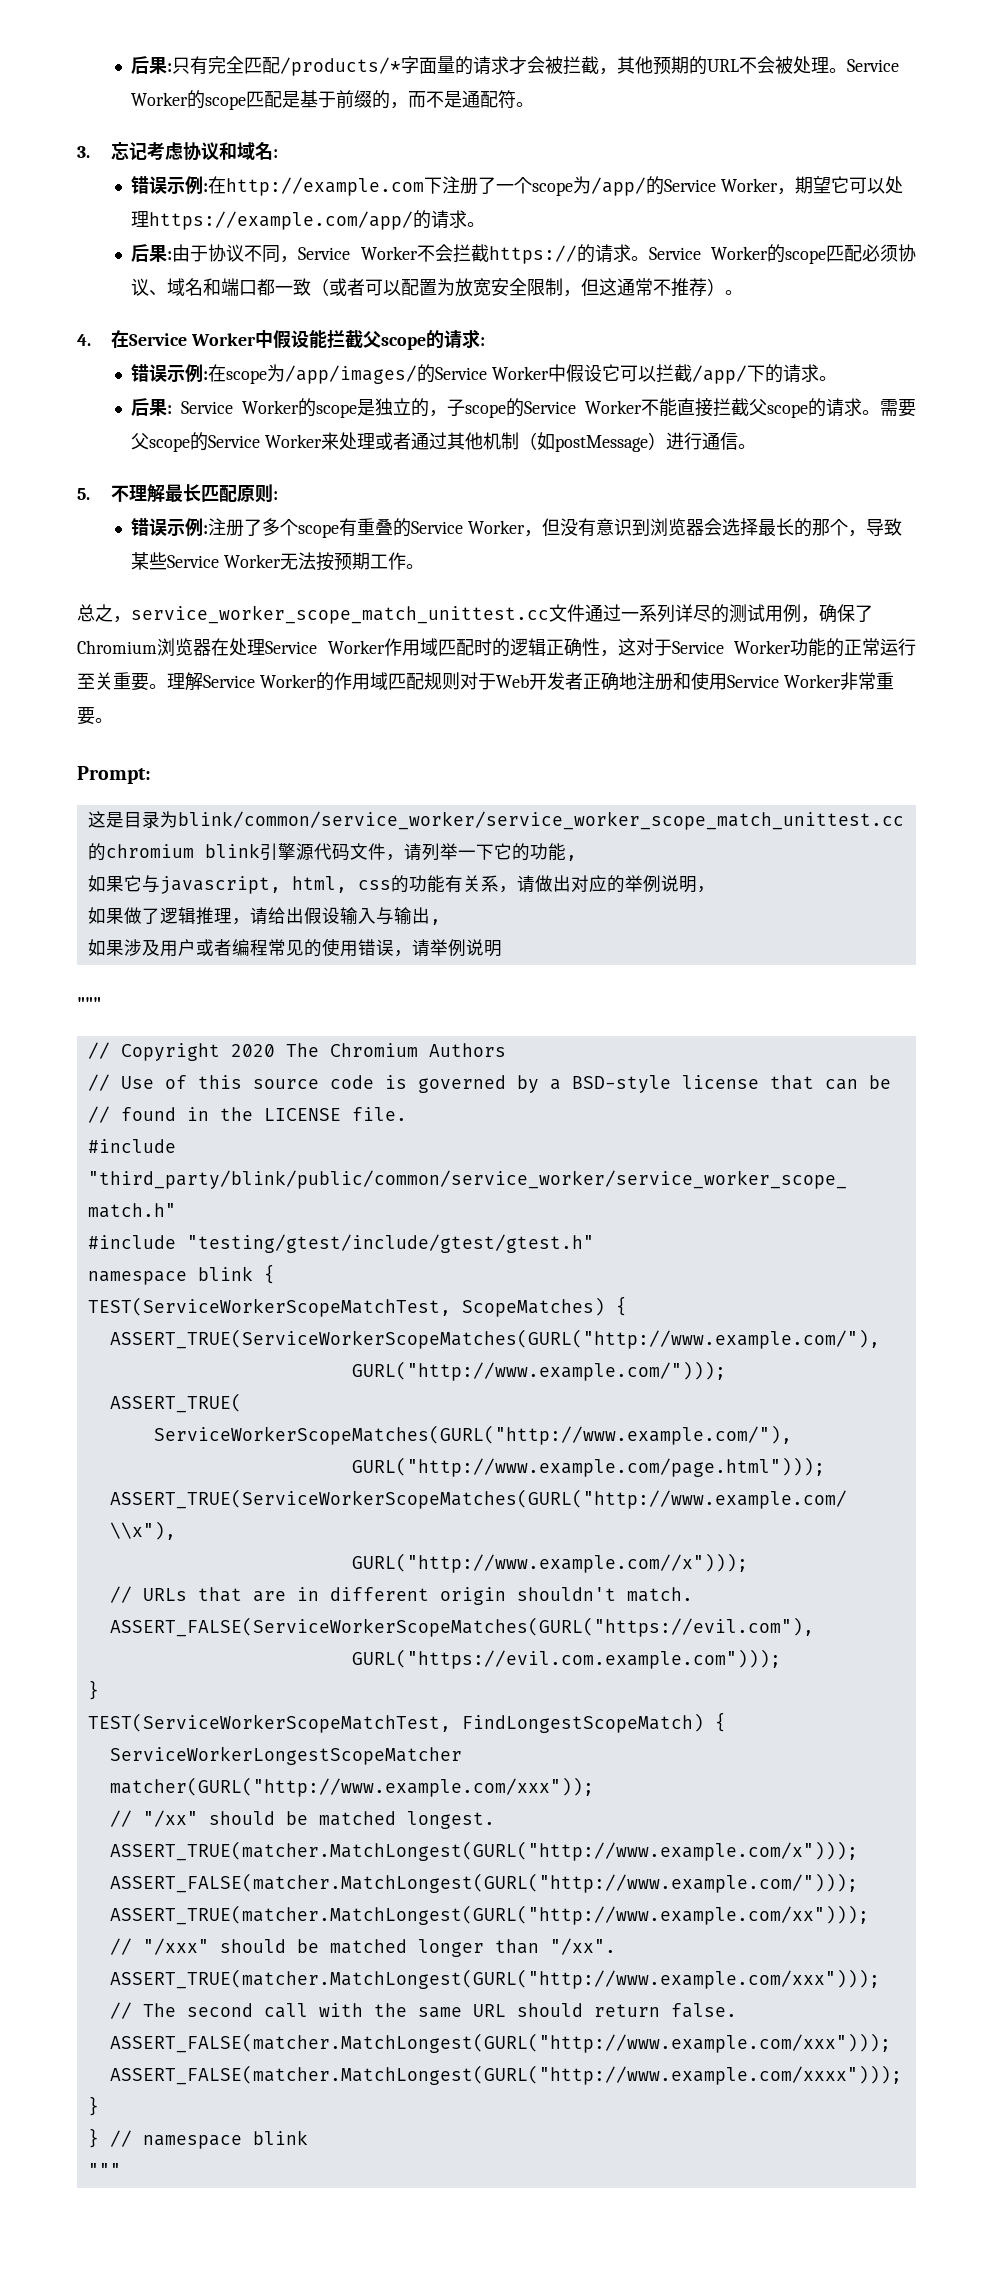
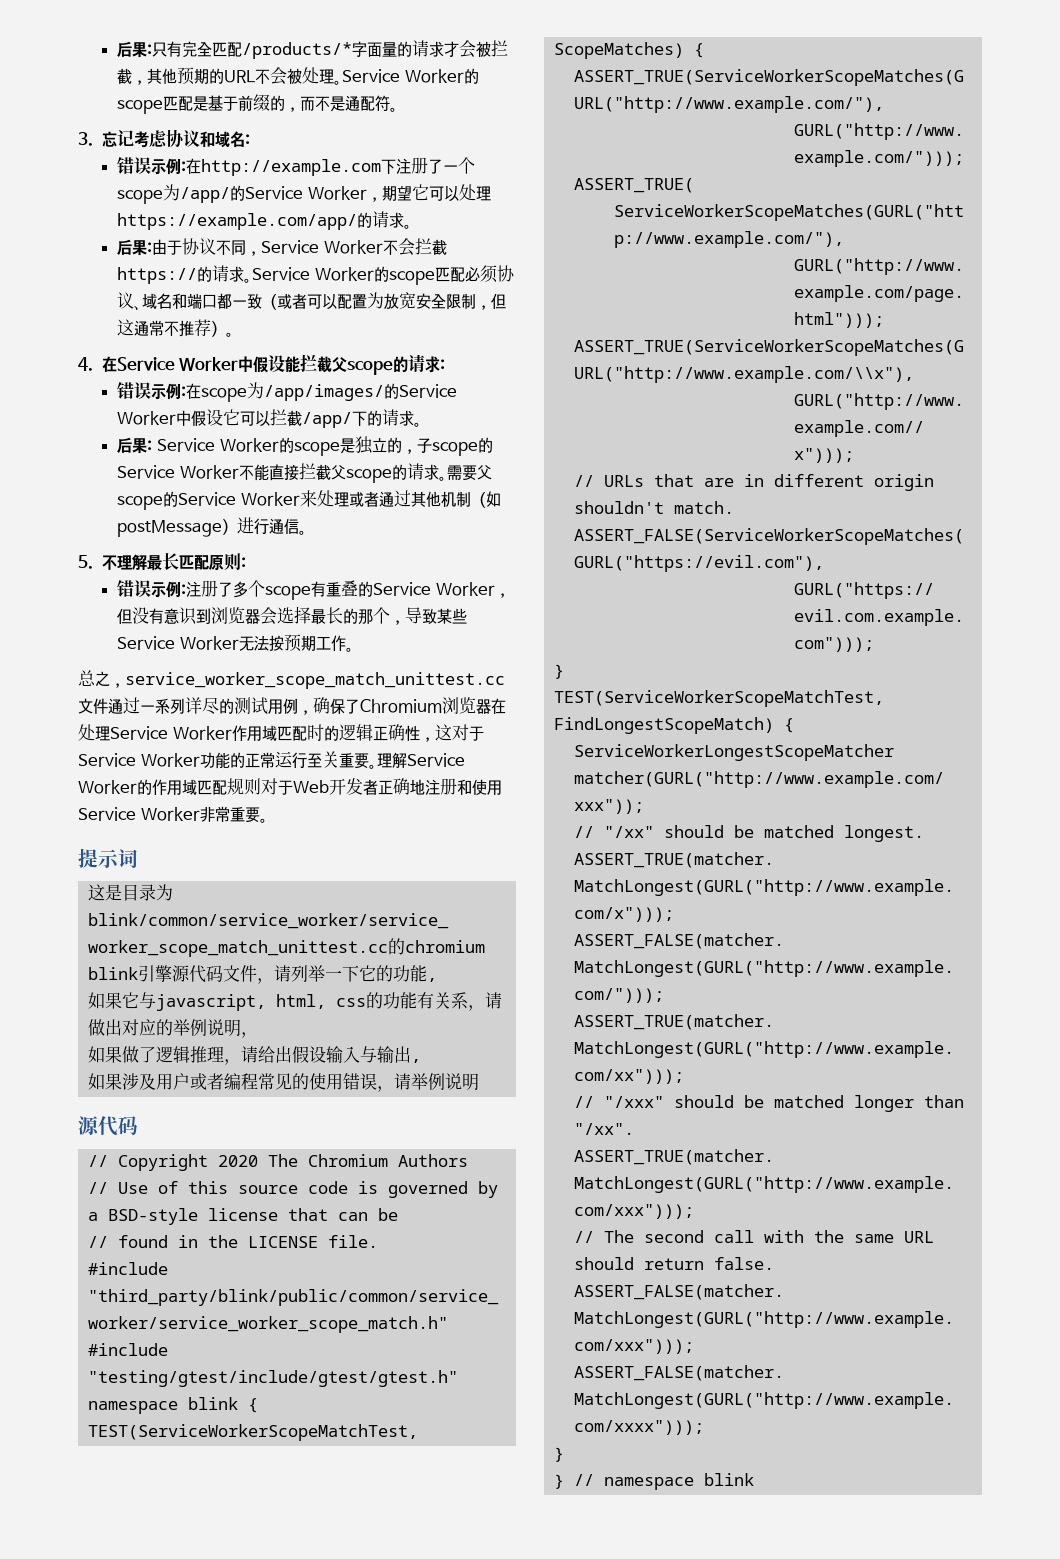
- Prompt:
+ 提示词
  如果涉及用户或者编程常见的使用错误，请举例说明
- """
+ 源代码
  } // namespace blink
- """

